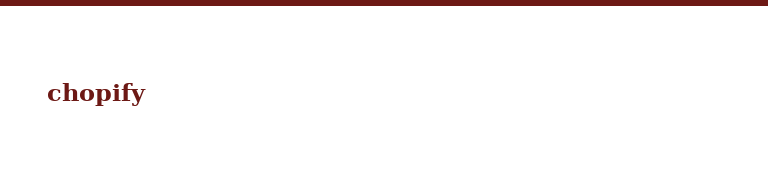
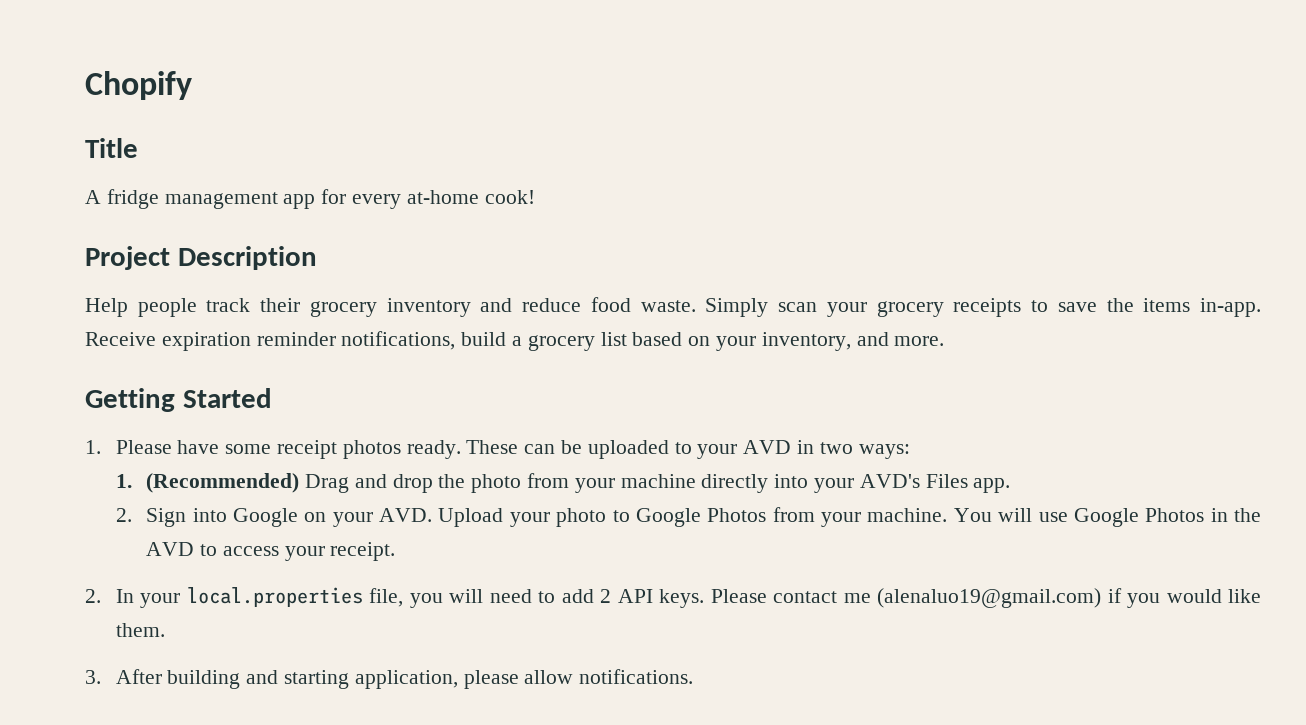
- chopify
+ Chopify
+ Title
+ A fridge management app for every at-home cook!
+ Project Description
+ Help people track their grocery inventory and reduce food waste. Simply scan your grocery receipts to save the items in-app. Receive expiration reminder notifications, build a grocery list based on your inventory, and more.
+ Getting Started
+ 1. Please have some receipt photos ready. These can be uploaded to your AVD in two ways:
+ 1. (Recommended) Drag and drop the photo from your machine directly into your AVD's Files app.
+ 2. Sign into Google on your AVD. Upload your photo to Google Photos from your machine. You will use Google Photos in the AVD to access your receipt.
+ 2. In your local.properties file, you will need to add 2 API keys. Please contact me (alenaluo19@gmail.com) if you would like them.
+ 3. After building and starting application, please allow notifications.

